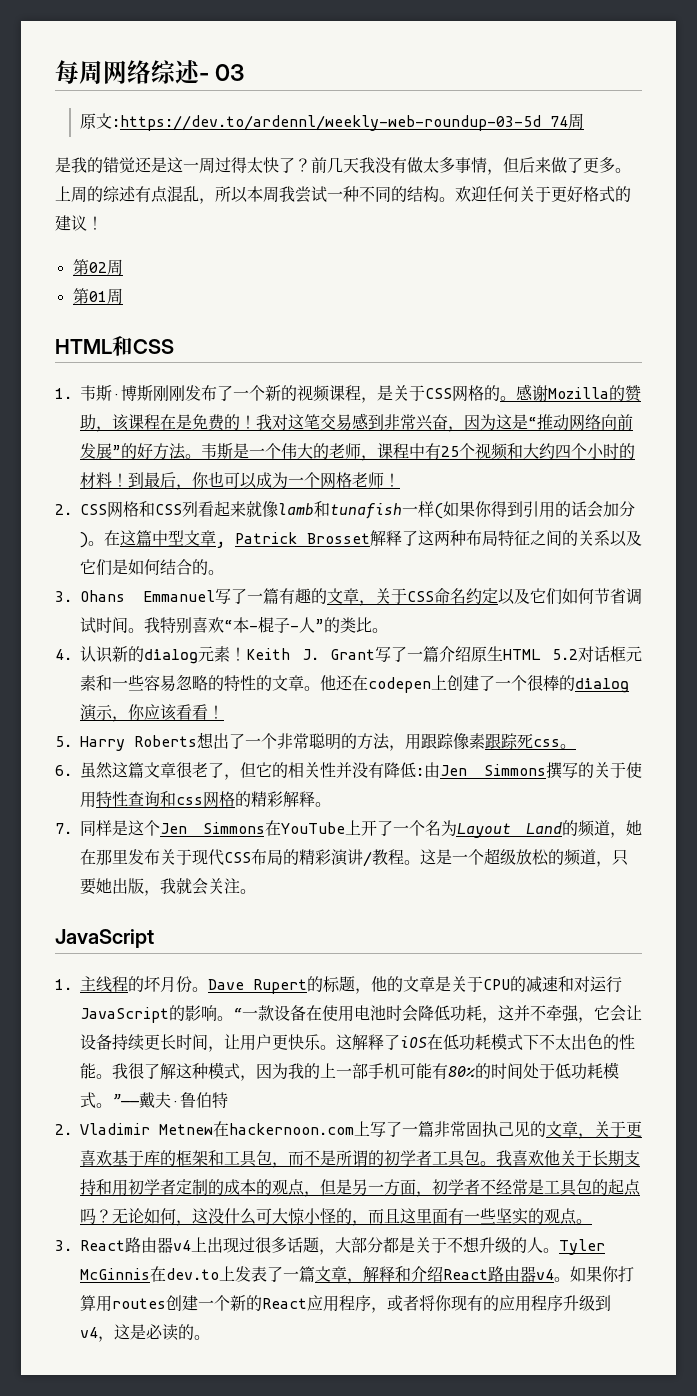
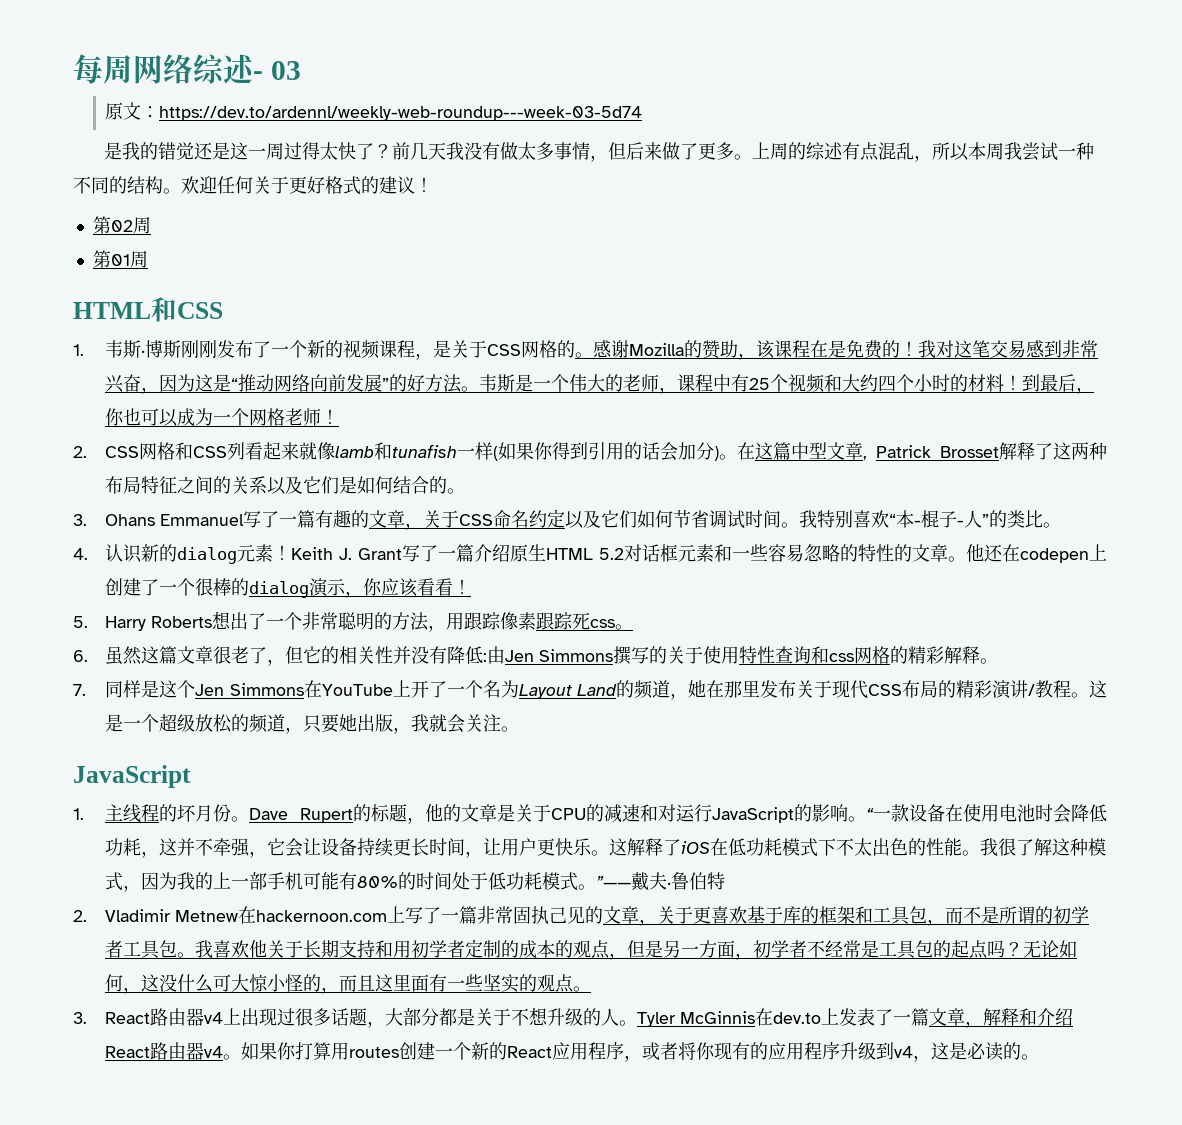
- 原文:https://dev.to/ardennl/weekly-web-roundup-03-5d 74周
+ 原文：https://dev.to/ardennl/weekly-web-roundup---week-03-5d74

